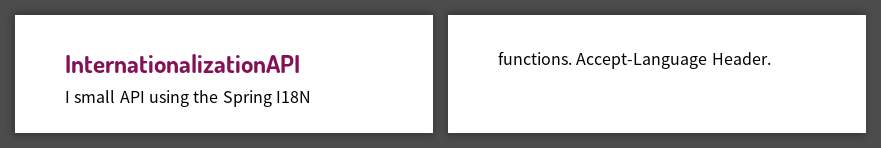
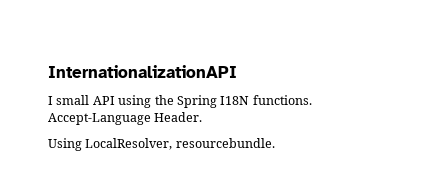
+ Using LocalResolver, resourcebundle.

